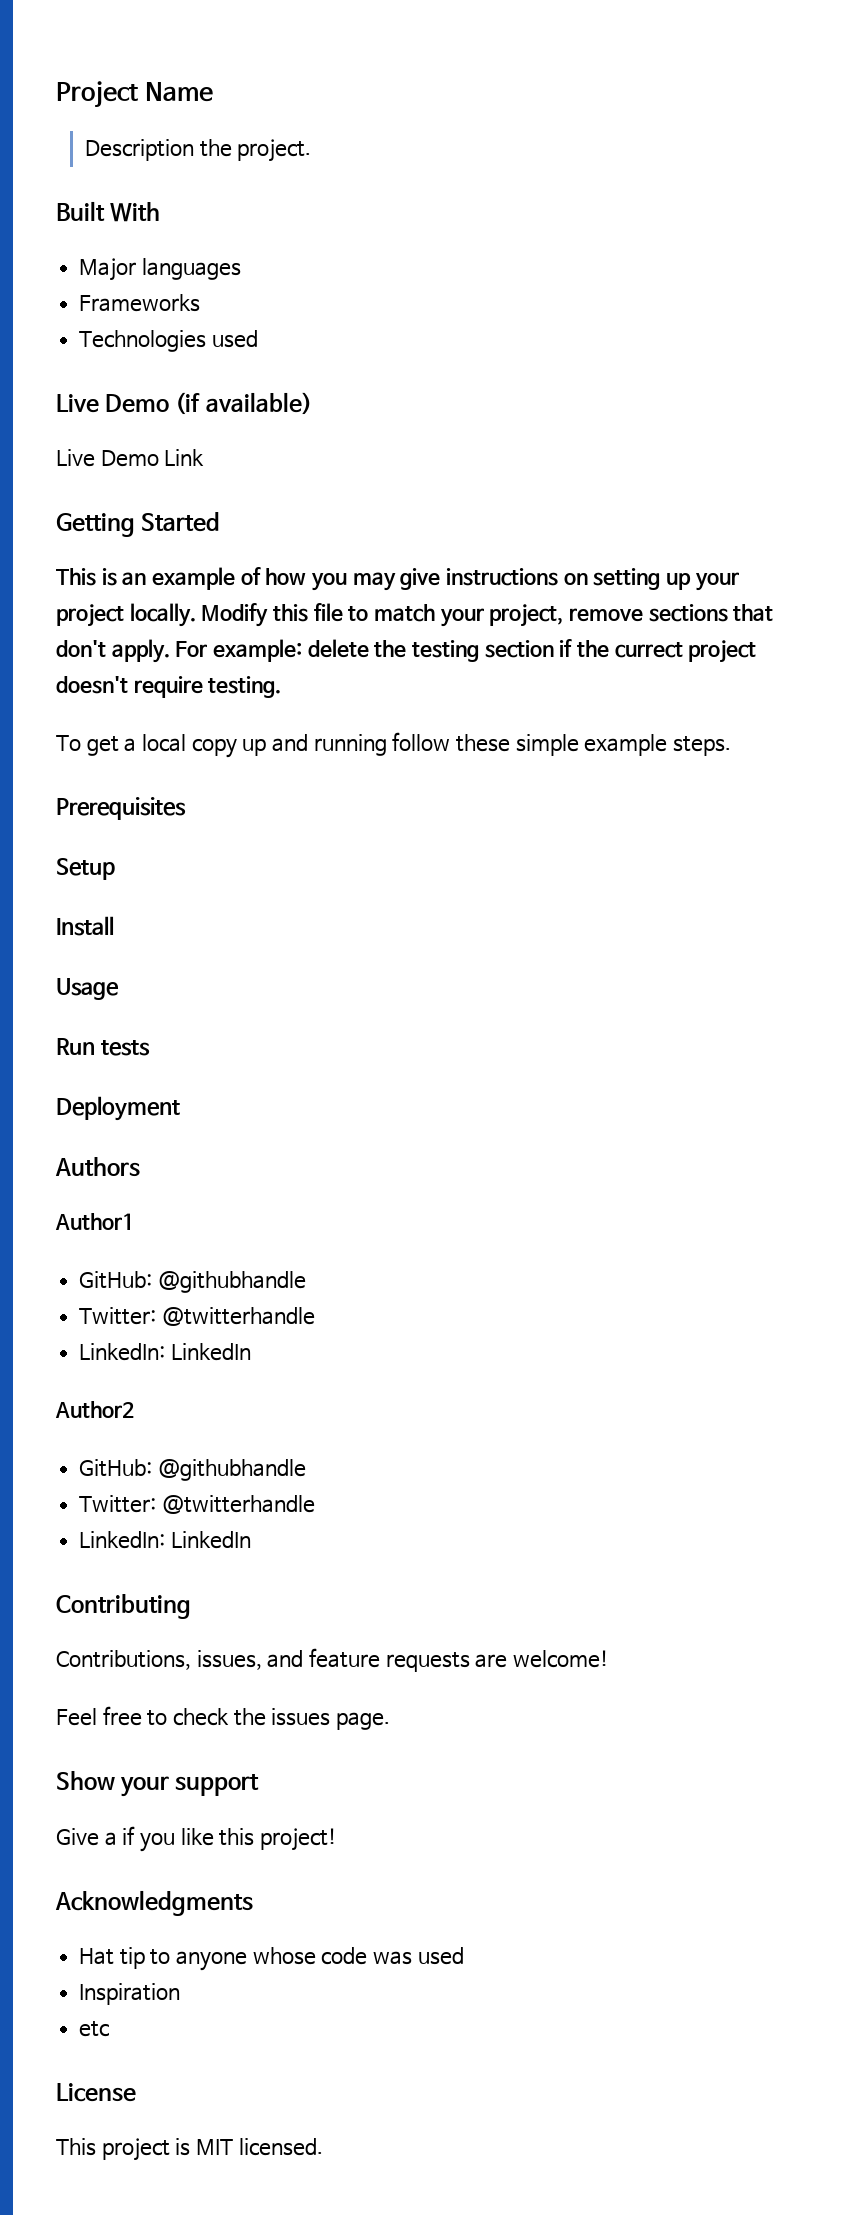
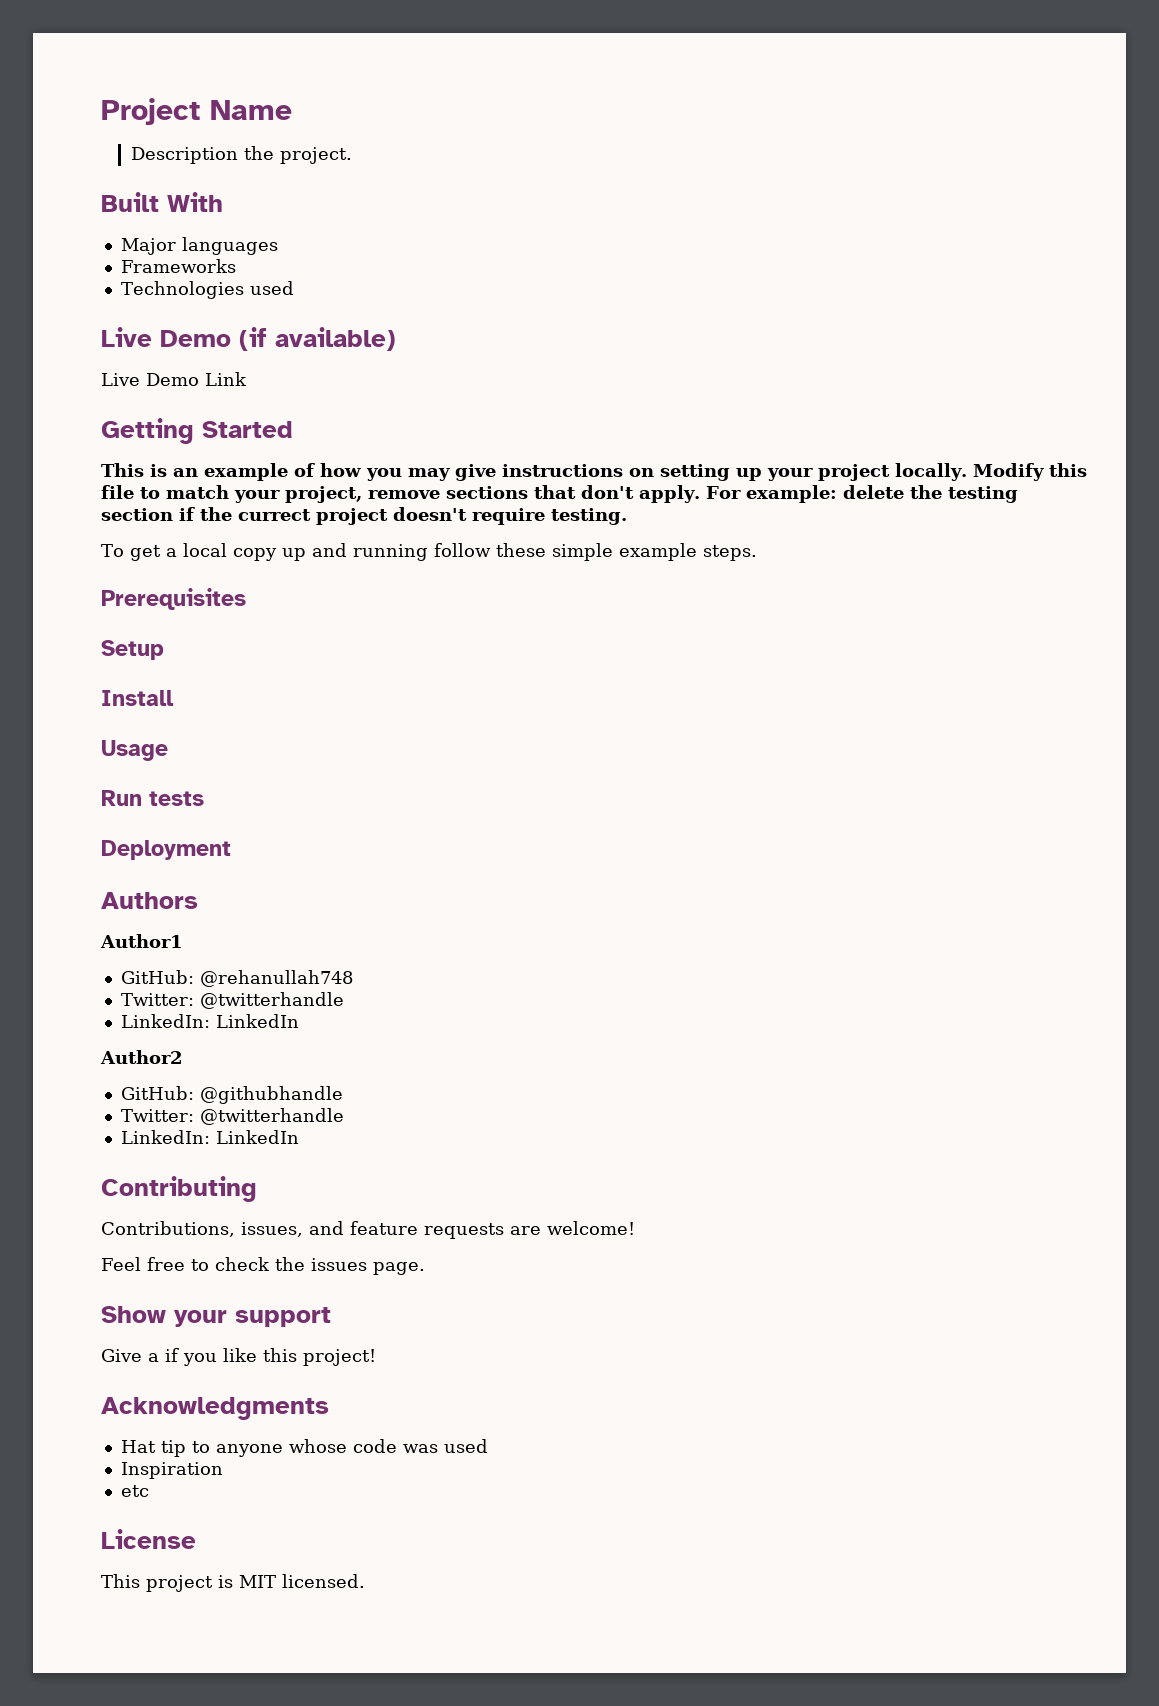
  Author1
- GitHub: @githubhandle
+ GitHub: @rehanullah748

